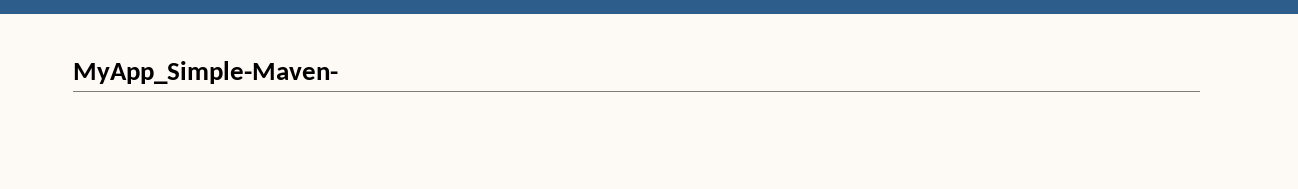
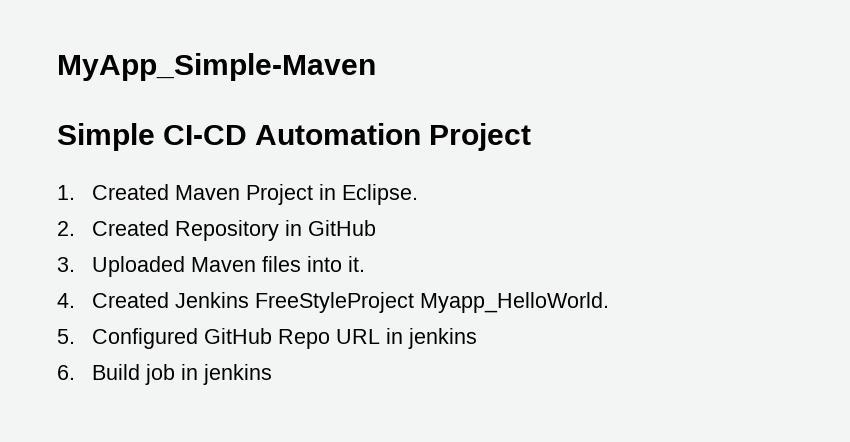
- MyApp_Simple-Maven-
+ MyApp_Simple-Maven
+ Simple CI-CD Automation Project
+ 1. Created Maven Project in Eclipse.
+ 2. Created Repository in GitHub
+ 3. Uploaded Maven files into it.
+ 4. Created Jenkins FreeStyleProject Myapp_HelloWorld.
+ 5. Configured GitHub Repo URL in jenkins
+ 6. Build job in jenkins

